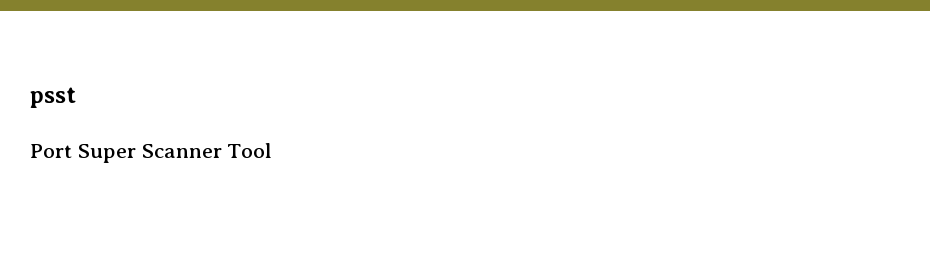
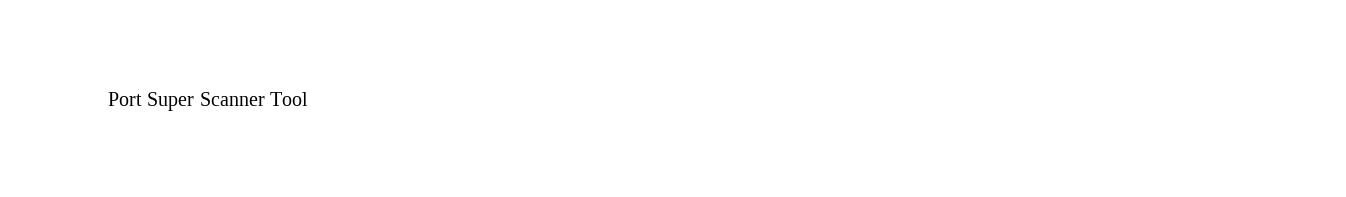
- psst

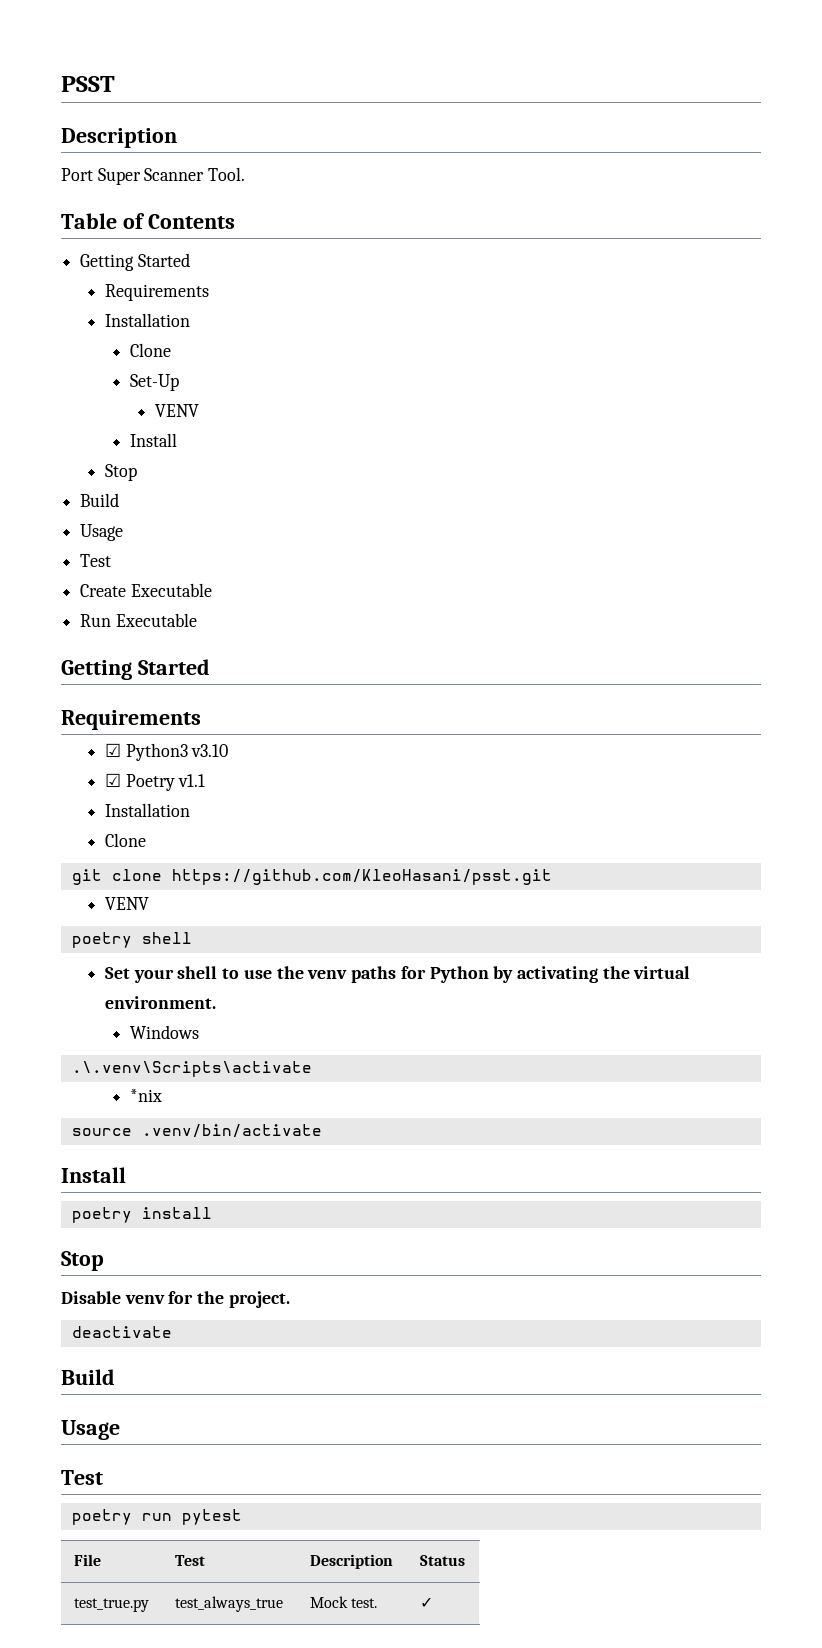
+ PSST
+ Description
- Port Super Scanner Tool
+ Port Super Scanner Tool.
+ Table of Contents
+ Getting Started
+ Requirements
+ Installation
+ Clone
+ Set-Up
+ VENV
+ Install
+ Stop
+ Build
+ Usage
+ Test
+ Create Executable
+ Run Executable
+ Getting Started
+ Requirements
+ ☑ Python3 v3.10
+ ☑ Poetry v1.1
+ Installation
+ Clone
+ git clone https://github.com/KleoHasani/psst.git
+ VENV
+ poetry shell
+ Set your shell to use the venv paths for Python by activating the virtual environment.
+ Windows
+ .\.venv\Scripts\activate
+ *nix
+ source .venv/bin/activate
+ Install
+ poetry install
+ Stop
+ Disable venv for the project.
+ deactivate
+ Build
+ Usage
+ Test
+ poetry run pytest
+ File | Test | Description | Status
+ test_true.py | test_always_true | Mock test. | ✓

